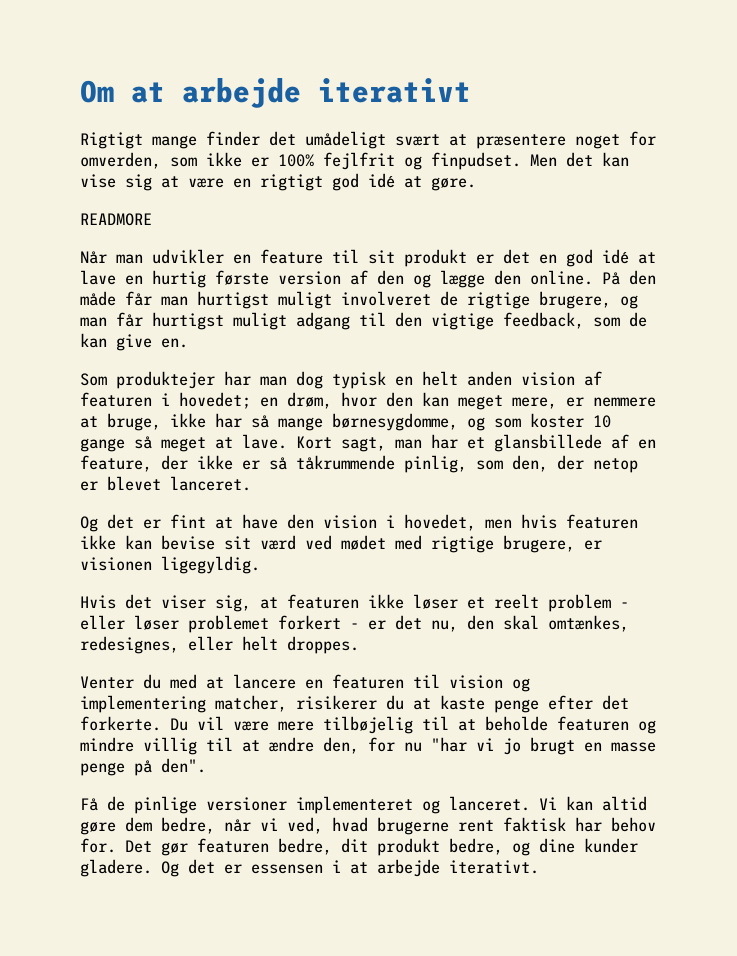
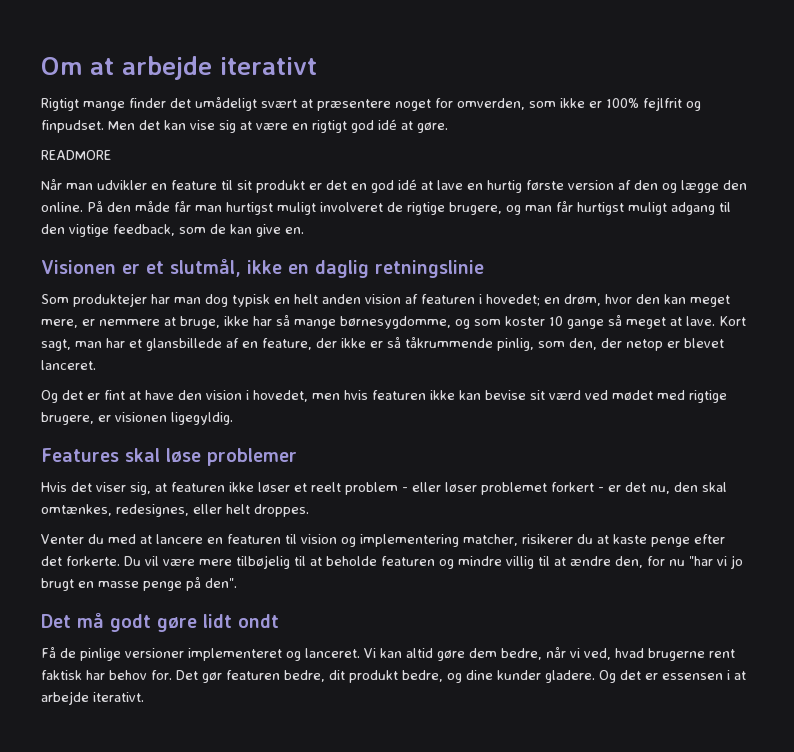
+ Visionen er et slutmål, ikke en daglig retningslinie
+ Features skal løse problemer
+ Det må godt gøre lidt ondt

